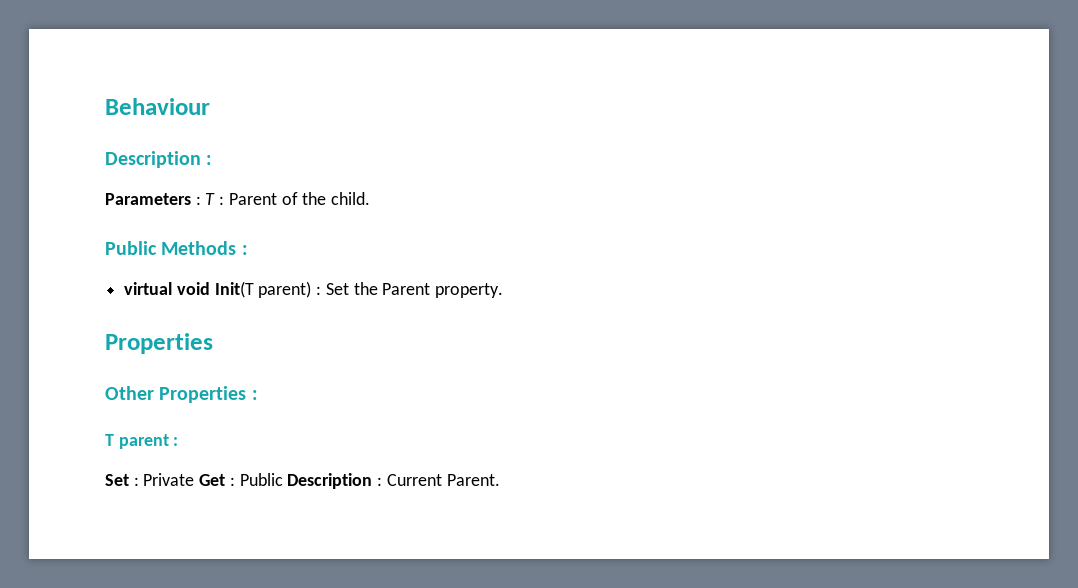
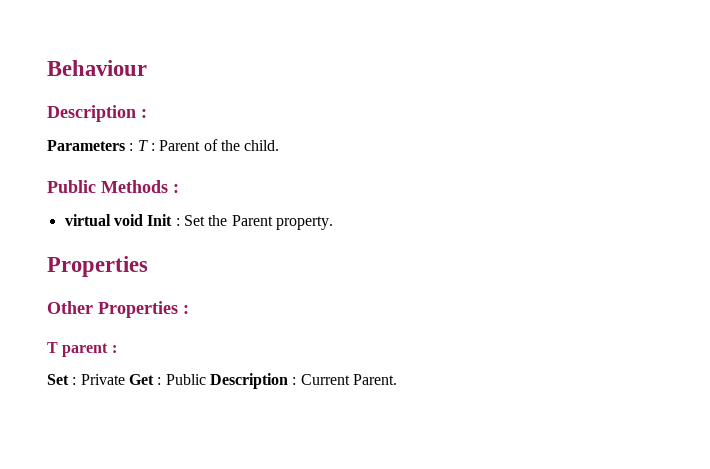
- virtual void Init(T parent) : Set the Parent property.
+ virtual void Init : Set the Parent property.

